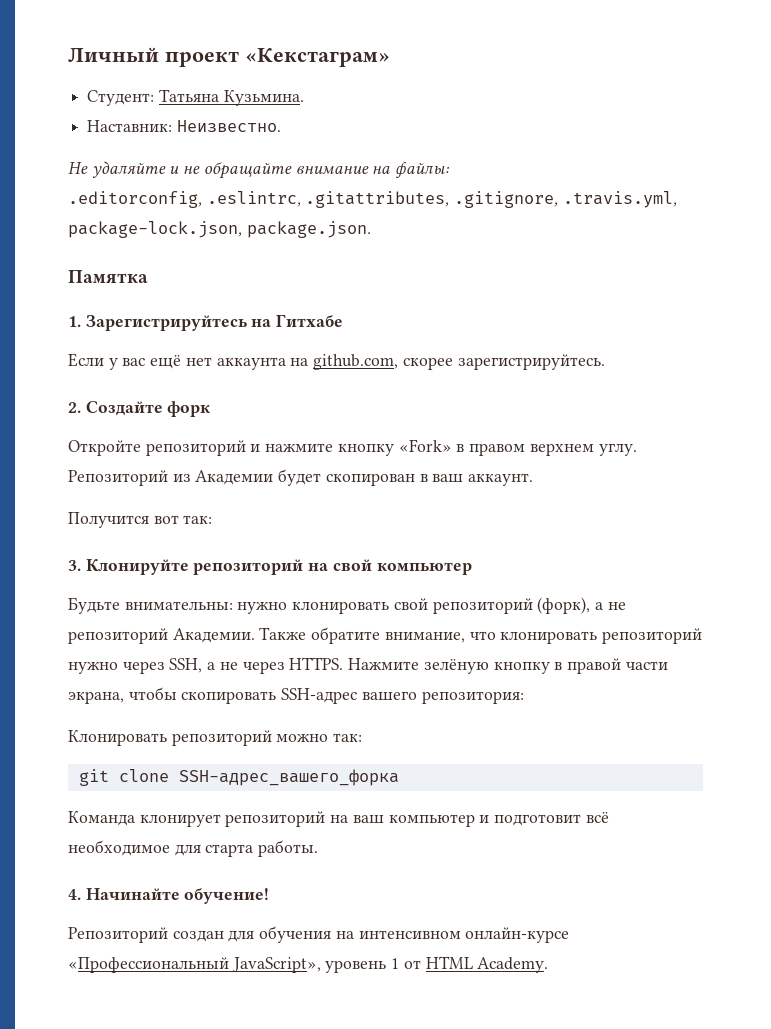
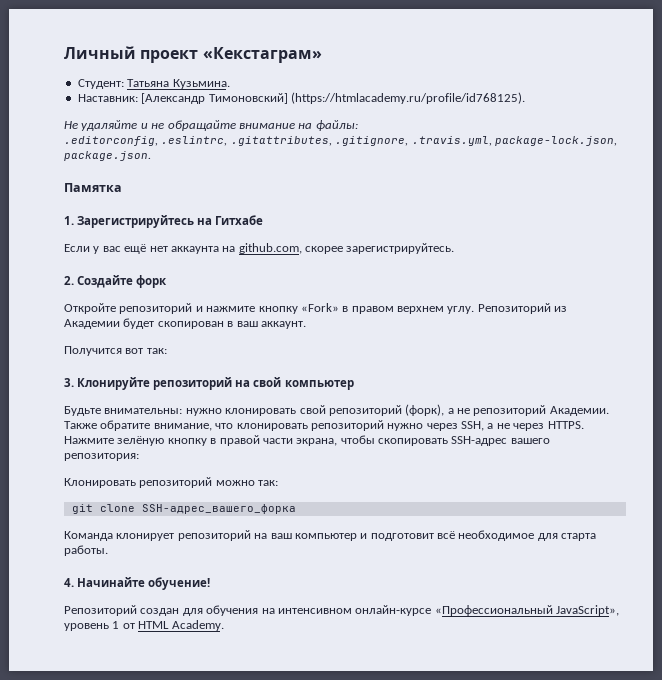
- Наставник: Неизвестно.
+ Наставник: [Александр Тимоновский] (https://htmlacademy.ru/profile/id768125).

